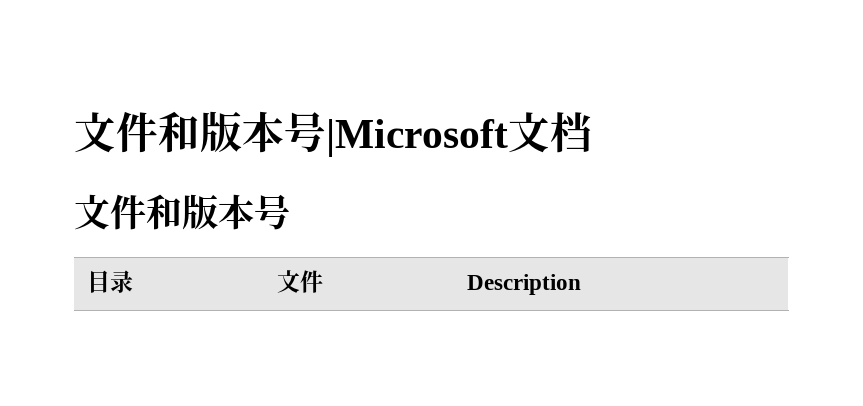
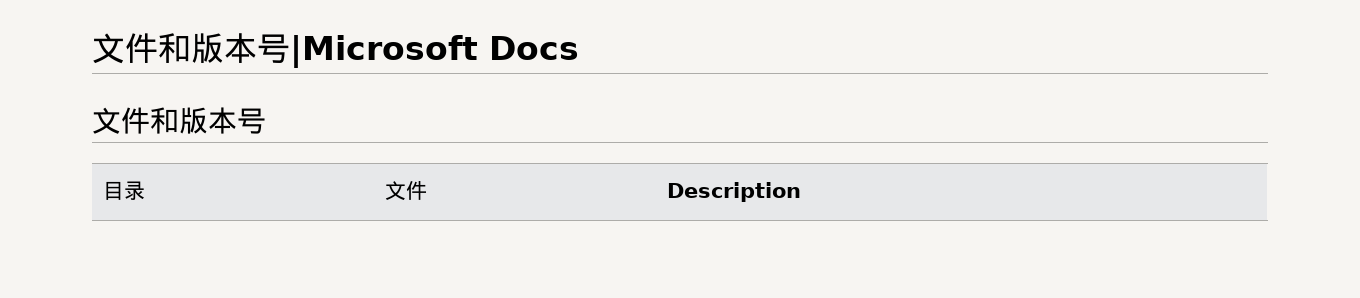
- 文件和版本号|Microsoft文档
+ 文件和版本号|Microsoft Docs

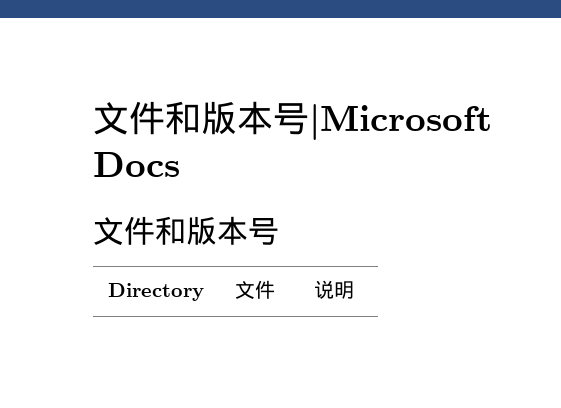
- 目录 | 文件 | Description
+ Directory | 文件 | 说明

